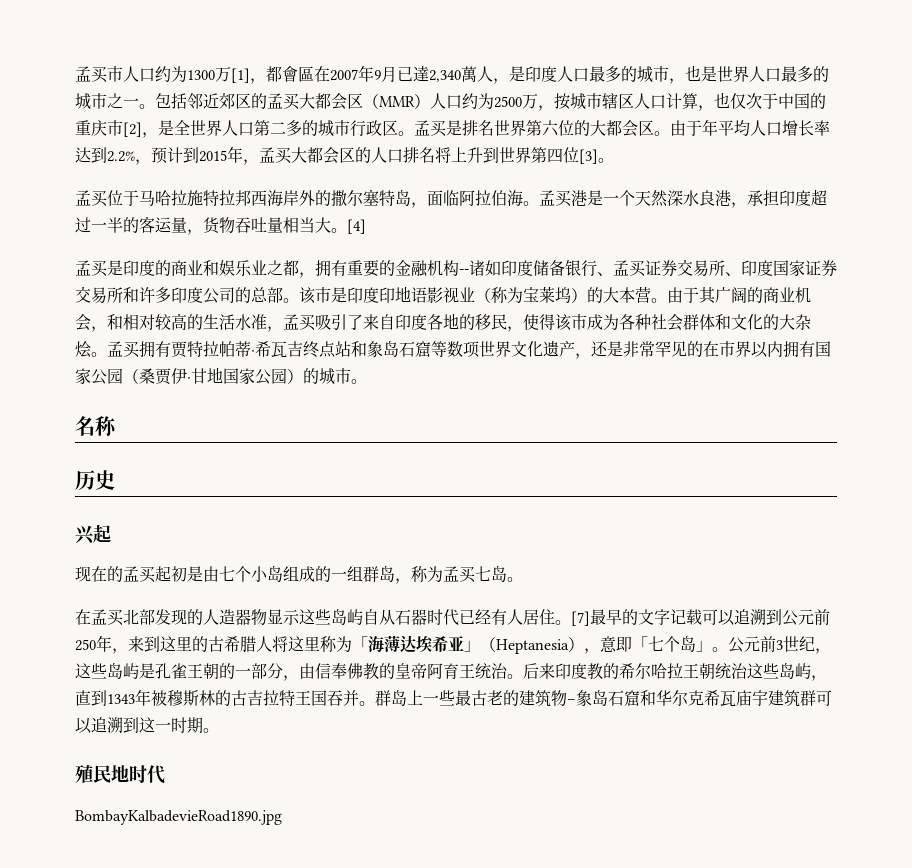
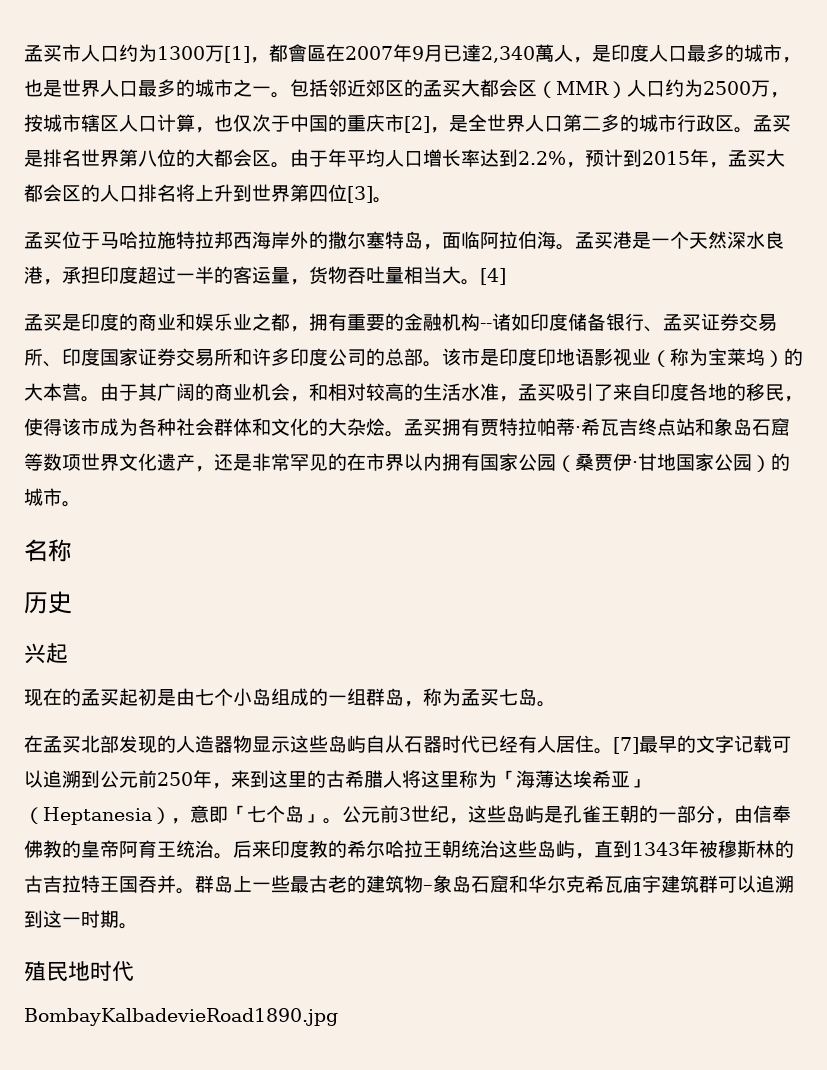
- 孟买是排名世界第六位的大都会区。
+ 孟买是排名世界第八位的大都会区。

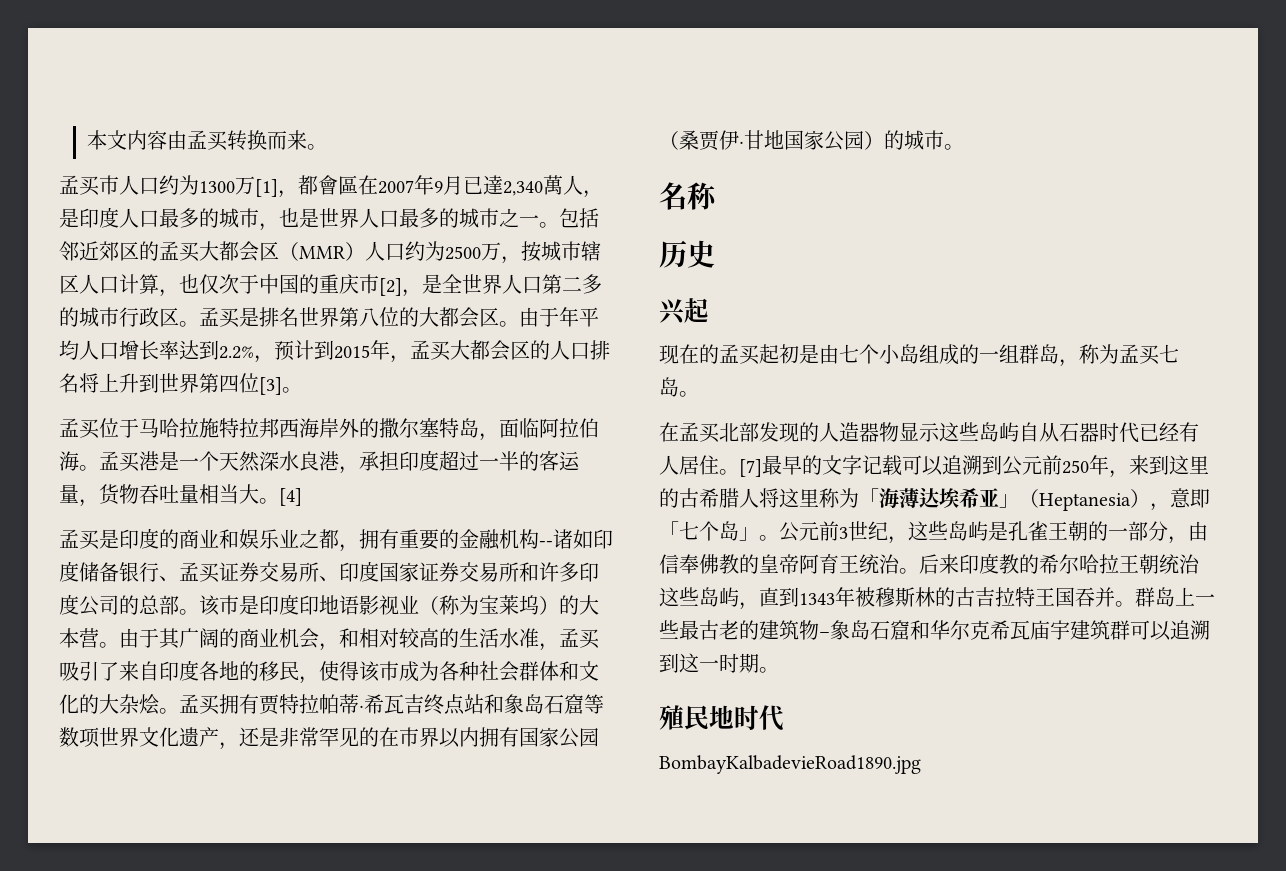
+ 本文内容由孟买转换而来。

